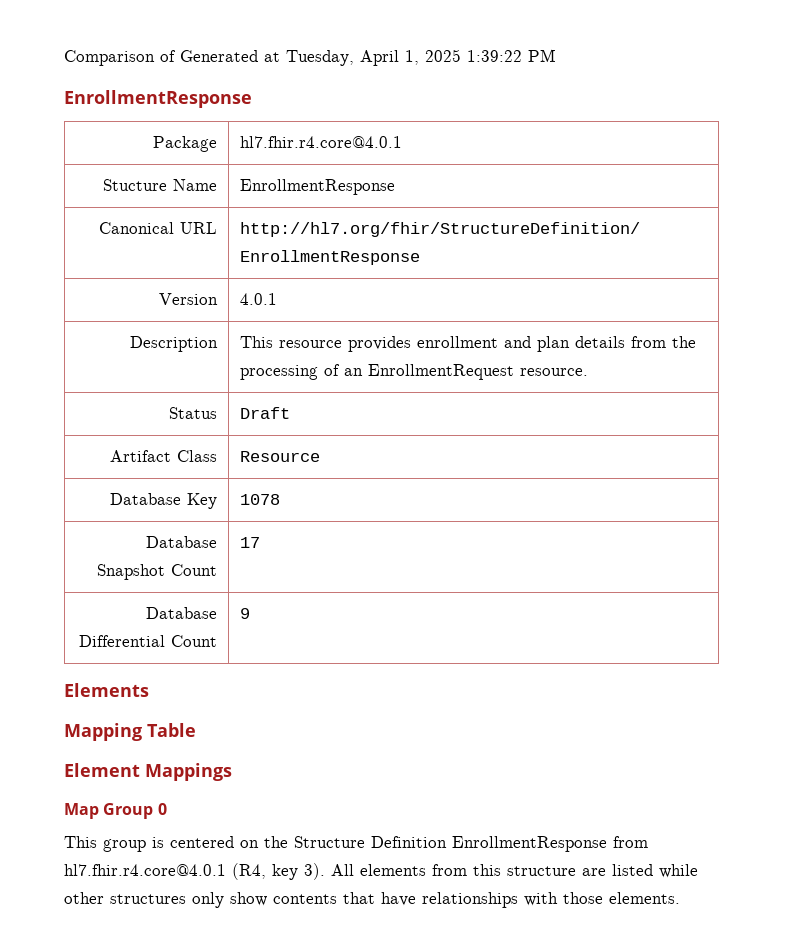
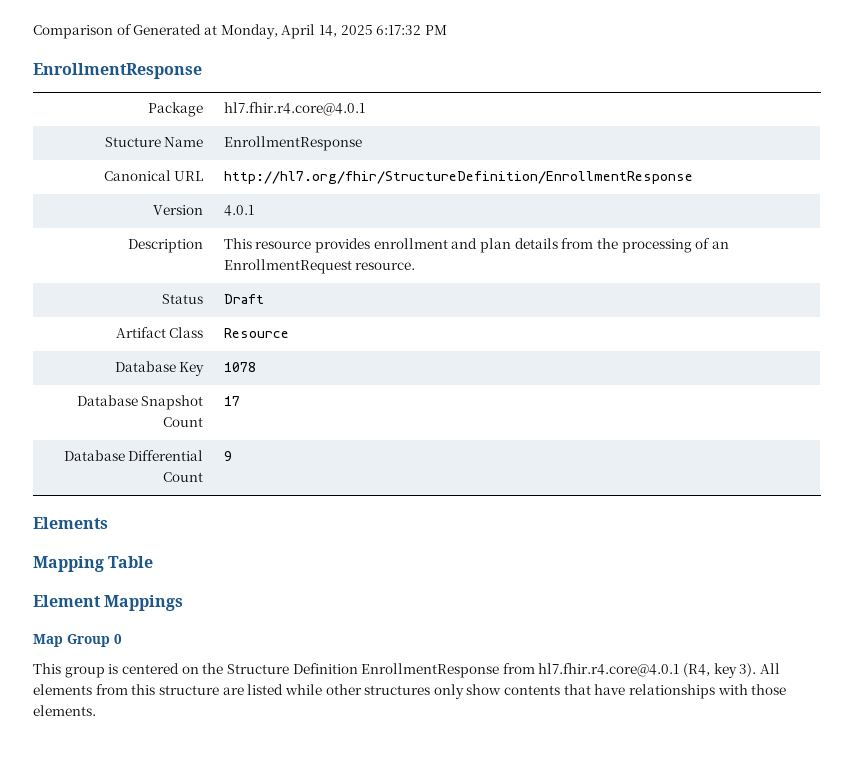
- Comparison of Generated at Tuesday, April 1, 2025 1:39:22 PM
+ Comparison of Generated at Monday, April 14, 2025 6:17:32 PM

